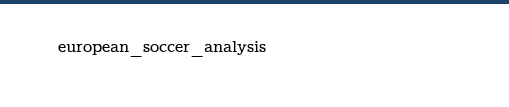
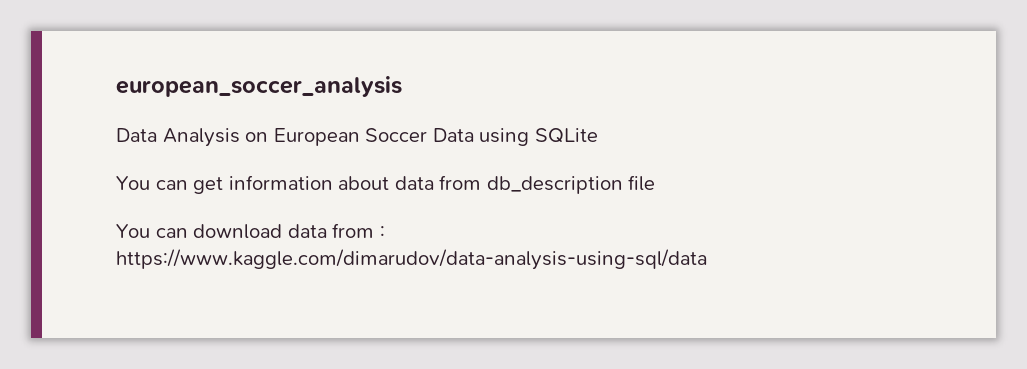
+ Data Analysis on European Soccer Data using SQLite
+ You can get information about data from db_description file
+ You can download data from : https://www.kaggle.com/dimarudov/data-analysis-using-sql/data

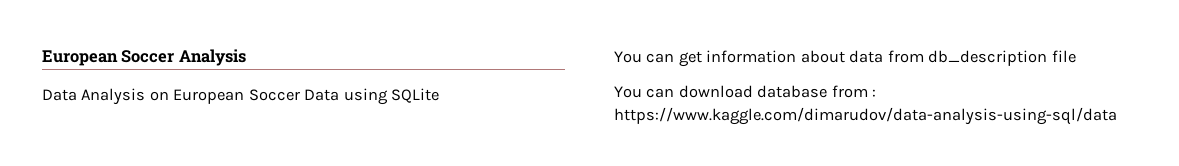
- european_soccer_analysis
+ European Soccer Analysis
- You can download data from : https://www.kaggle.com/dimarudov/data-analysis-using-sql/data
+ You can download database from : https://www.kaggle.com/dimarudov/data-analysis-using-sql/data

